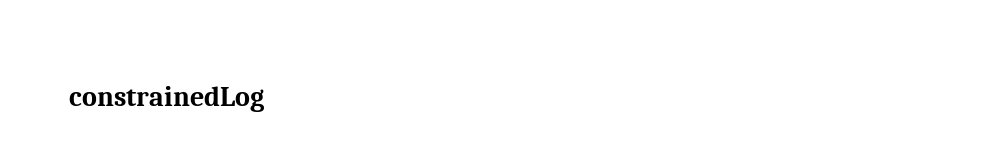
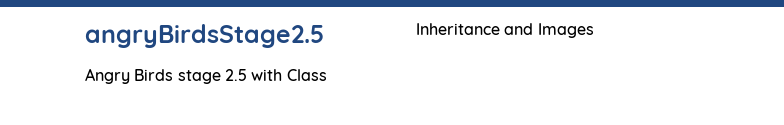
- constrainedLog
+ angryBirdsStage2.5
+ Angry Birds stage 2.5 with Class Inheritance and Images

